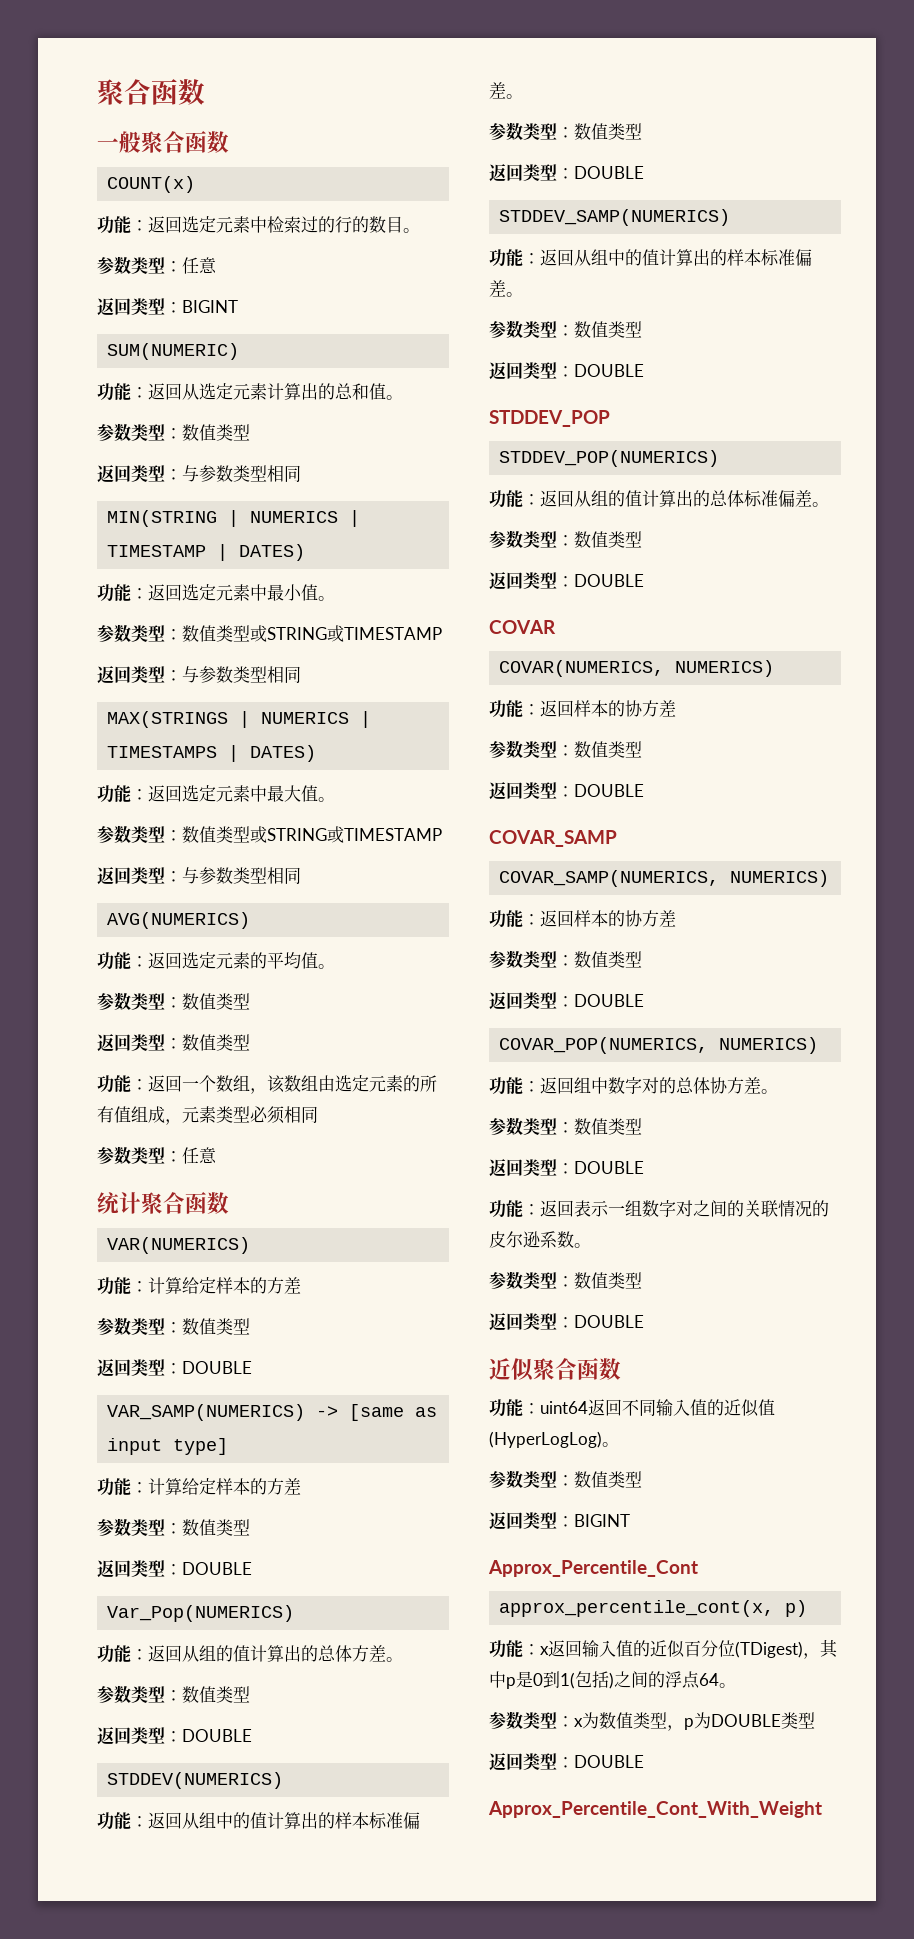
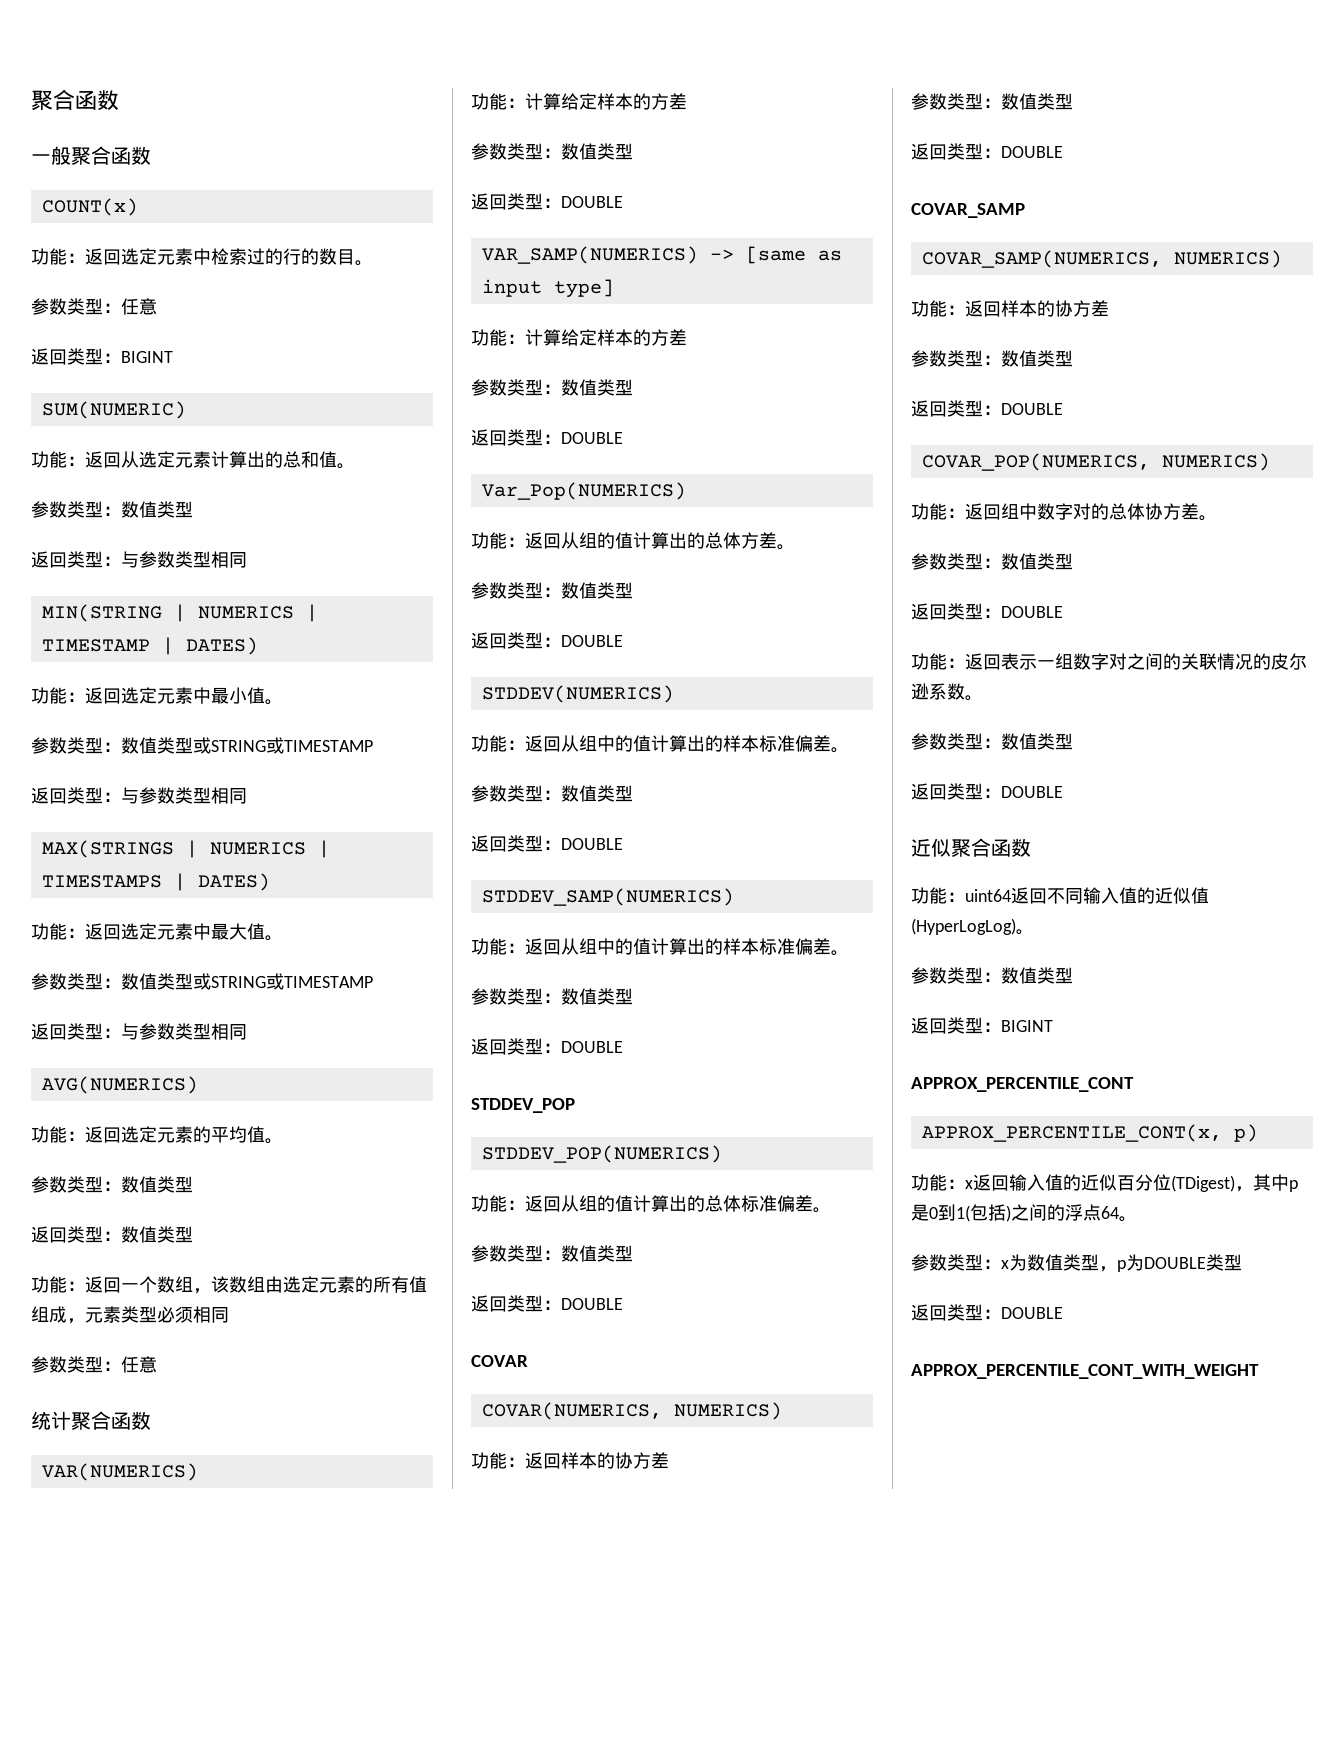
- Approx_Percentile_Cont
- approx_percentile_cont(x, p)
+ APPROX_PERCENTILE_CONT
+ APPROX_PERCENTILE_CONT(x, p)
- Approx_Percentile_Cont_With_Weight
+ APPROX_PERCENTILE_CONT_WITH_WEIGHT

